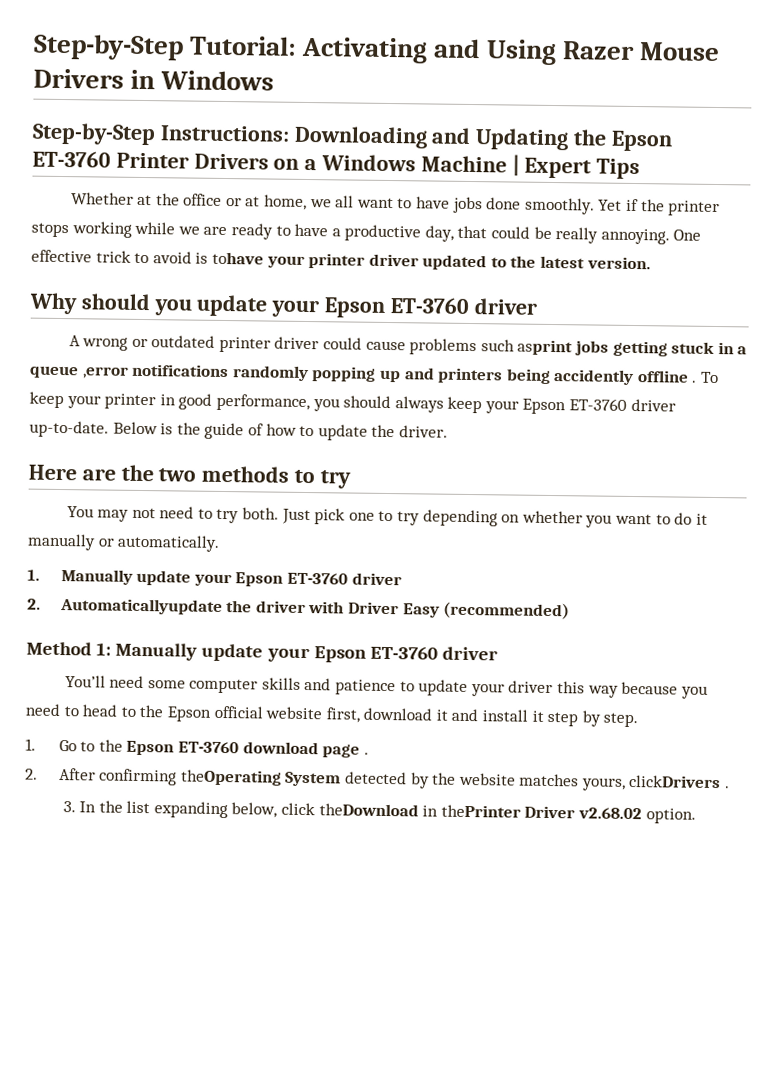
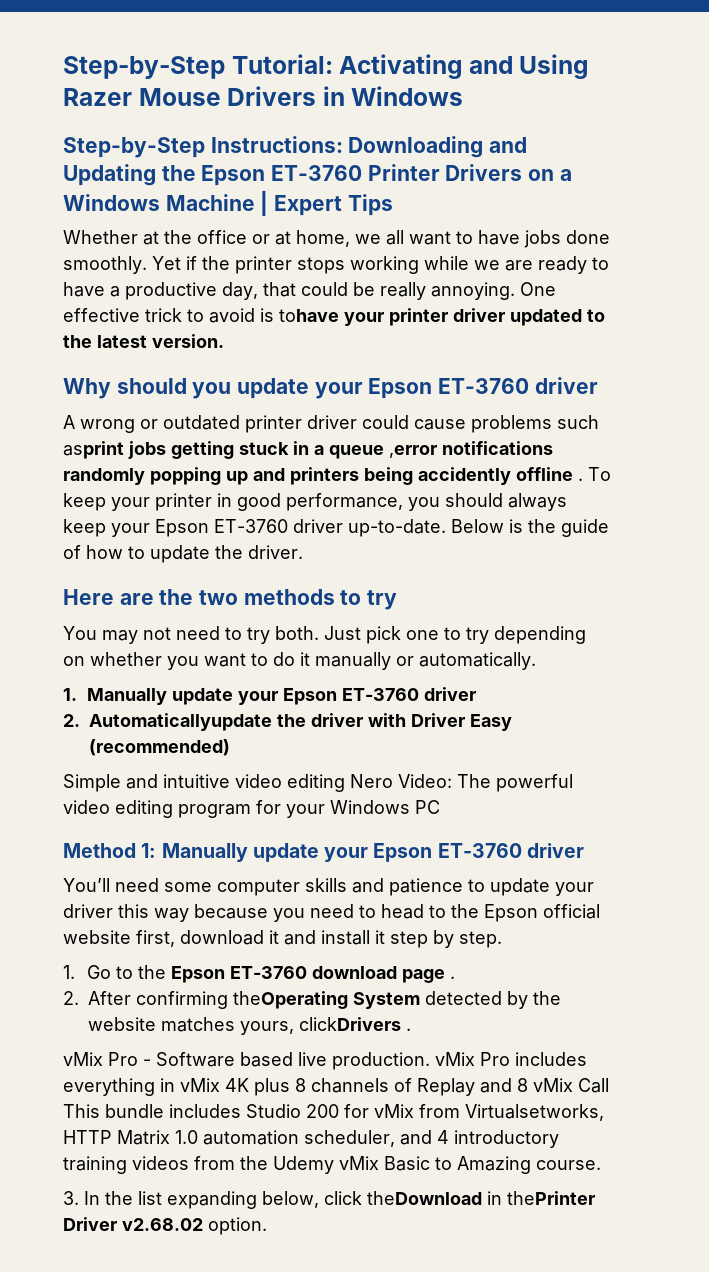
+ Simple and intuitive video editing Nero Video: The powerful video editing program for your Windows PC
+ vMix Pro - Software based live production. vMix Pro includes everything in vMix 4K plus 8 channels of Replay and 8 vMix Call This bundle includes Studio 200 for vMix from Virtualsetworks, HTTP Matrix 1.0 automation scheduler, and 4 introductory training videos from the Udemy vMix Basic to Amazing course.

